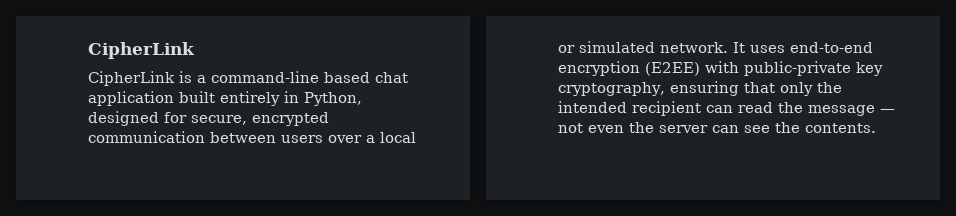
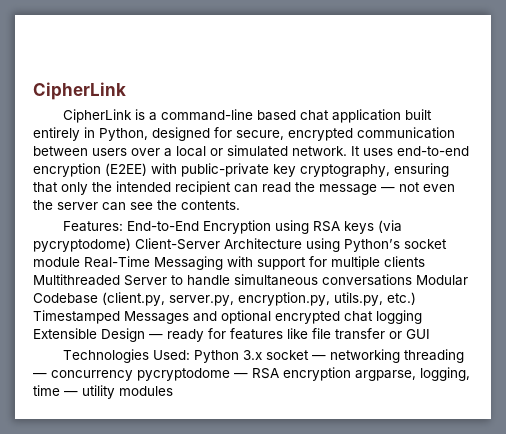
+ Features: End-to-End Encryption using RSA keys (via pycryptodome) Client-Server Architecture using Python’s socket module Real-Time Messaging with support for multiple clients Multithreaded Server to handle simultaneous conversations Modular Codebase (client.py, server.py, encryption.py, utils.py, etc.) Timestamped Messages and optional encrypted chat logging Extensible Design — ready for features like file transfer or GUI
+ Technologies Used: Python 3.x socket — networking threading — concurrency pycryptodome — RSA encryption argparse, logging, time — utility modules

